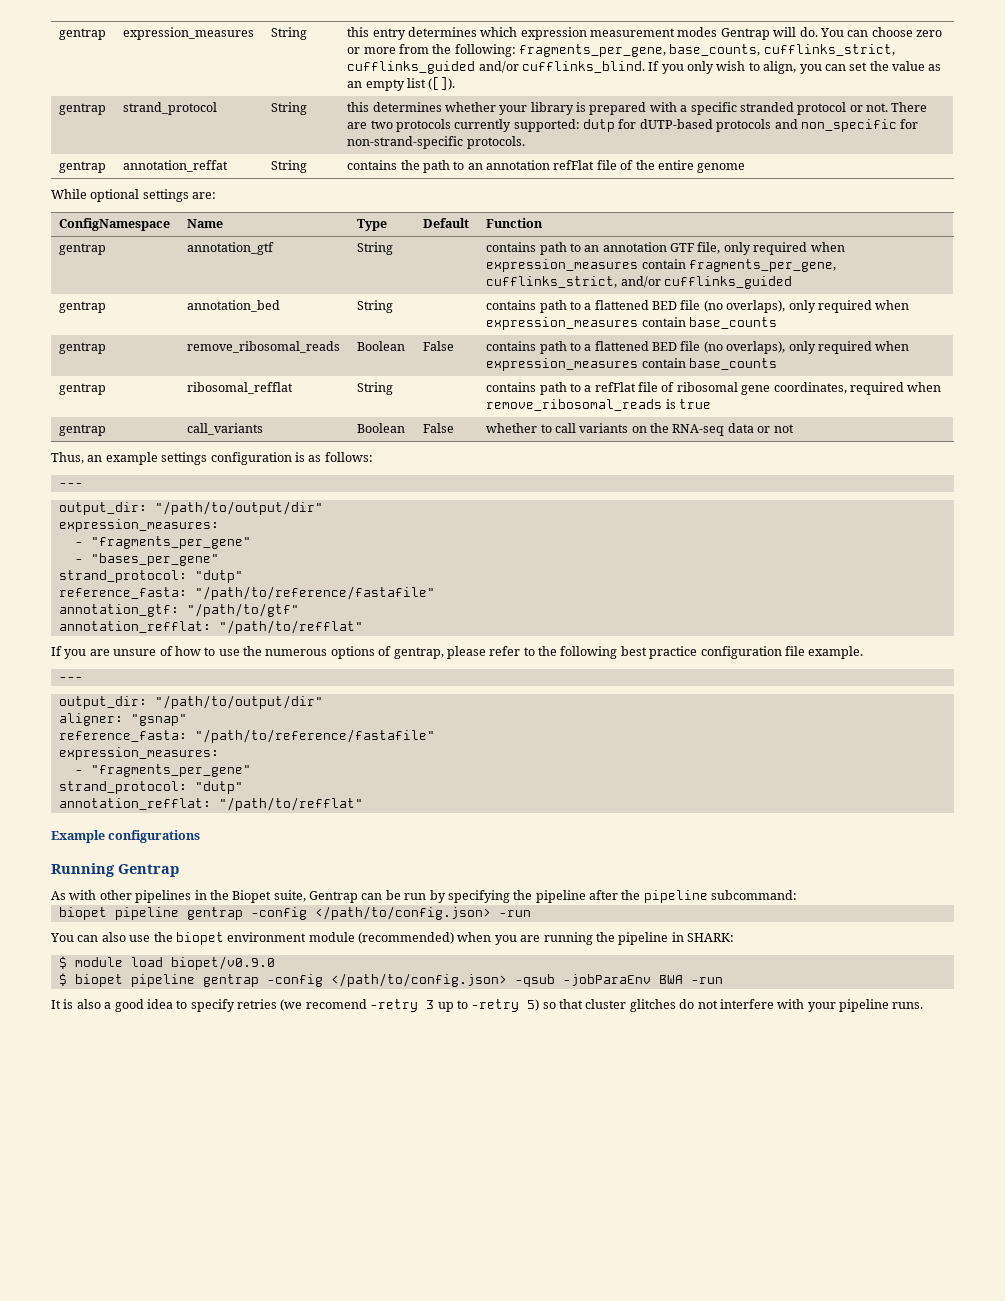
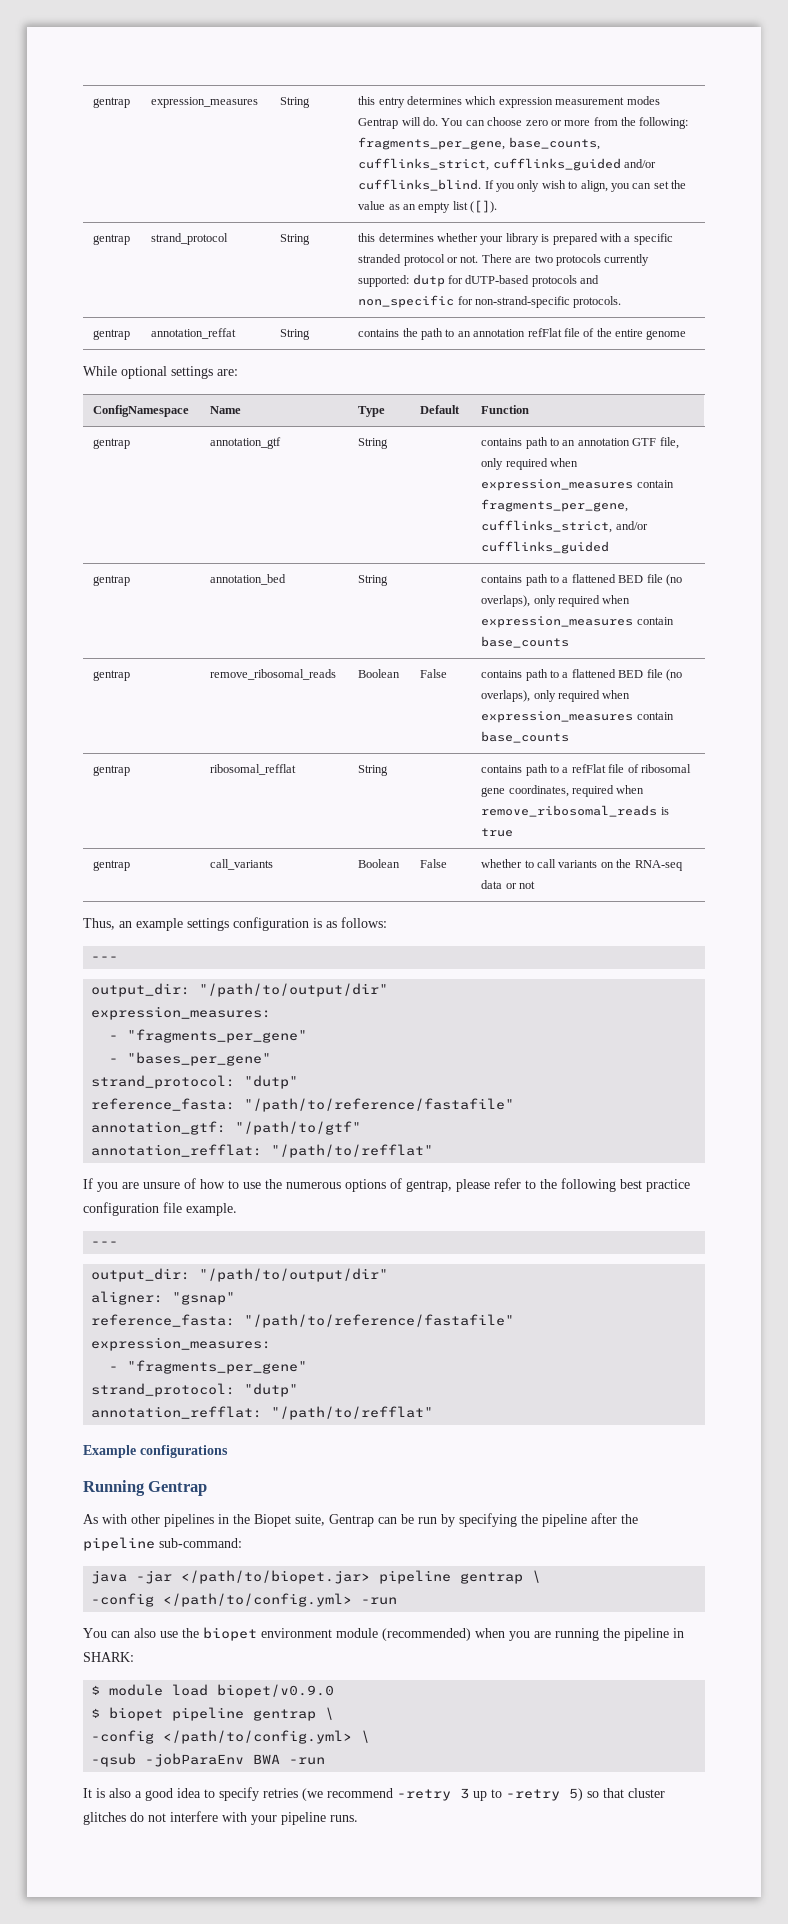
- As with other pipelines in the Biopet suite, Gentrap can be run by specifying the pipeline after the pipeline subcommand:
- biopet pipeline gentrap -config </path/to/config.json> -run
+ As with other pipelines in the Biopet suite, Gentrap can be run by specifying the pipeline after the pipeline sub-command:
+ java -jar </path/to/biopet.jar> pipeline gentrap \
+ -config </path/to/config.yml> -run
- $ biopet pipeline gentrap -config </path/to/config.json> -qsub -jobParaEnv BWA -run
+ $ biopet pipeline gentrap \
+ -config </path/to/config.yml> \
+ -qsub -jobParaEnv BWA -run
- It is also a good idea to specify retries (we recomend -retry 3 up to -retry 5) so that cluster glitches do not interfere with your pipeline runs.
+ It is also a good idea to specify retries (we recommend -retry 3 up to -retry 5) so that cluster glitches do not interfere with your pipeline runs.

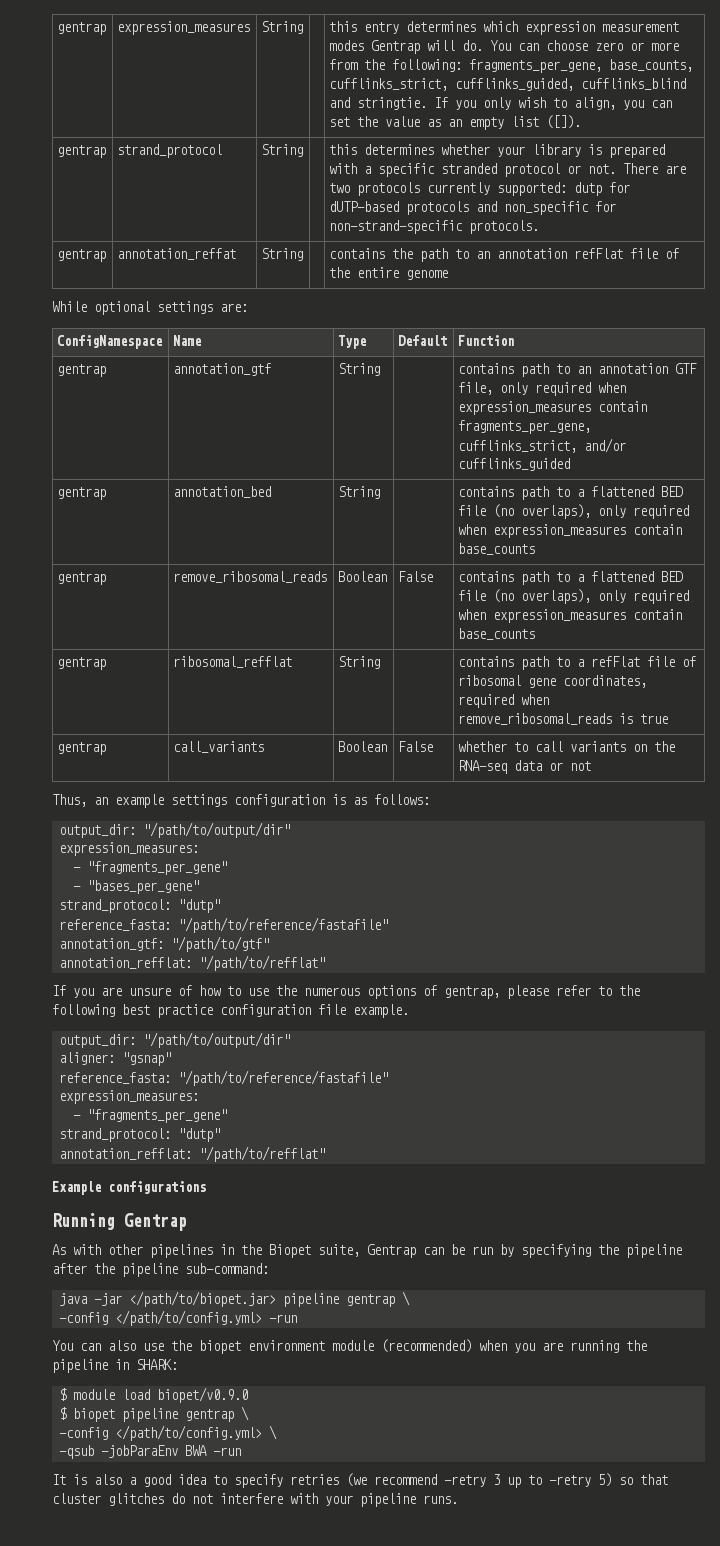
- You can choose zero or more from the following: fragments_per_gene, base_counts, cufflinks_strict, cufflinks_guided and/or cufflinks_blind.
+ You can choose zero or more from the following: fragments_per_gene, base_counts, cufflinks_strict, cufflinks_guided, cufflinks_blind and stringtie.
  Thus, an example settings configuration is as follows:
- ---
  If you are unsure of how to use the numerous options of gentrap, please refer to the following best practice configuration file example.
- ---

